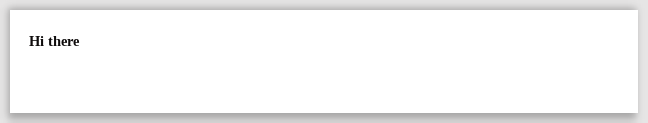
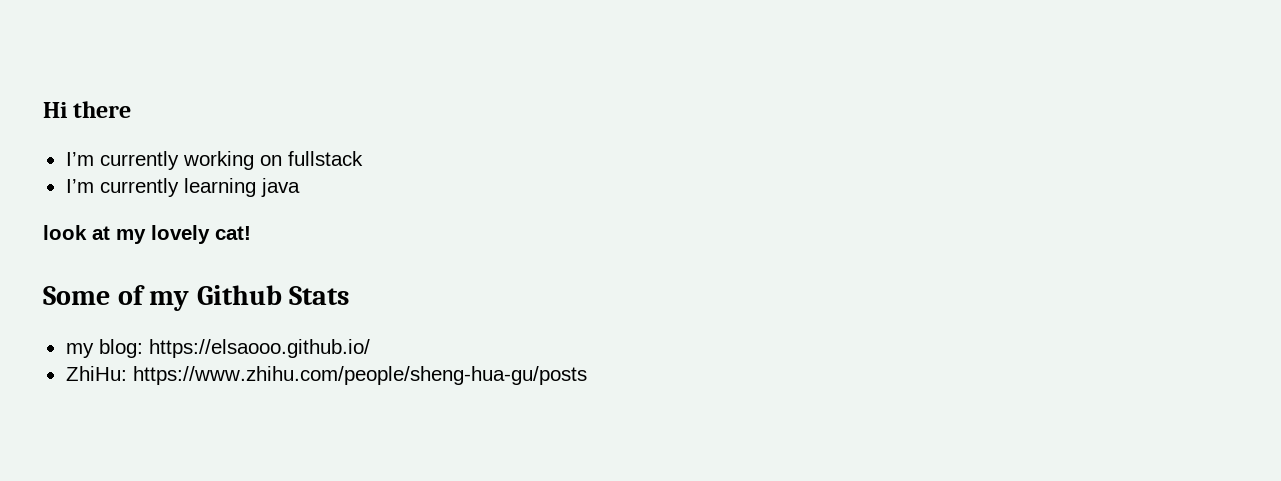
+ I’m currently working on fullstack
+ I’m currently learning java
+ look at my lovely cat!
+ Some of my Github Stats
+ my blog: https://elsaooo.github.io/
+ ZhiHu: https://www.zhihu.com/people/sheng-hua-gu/posts

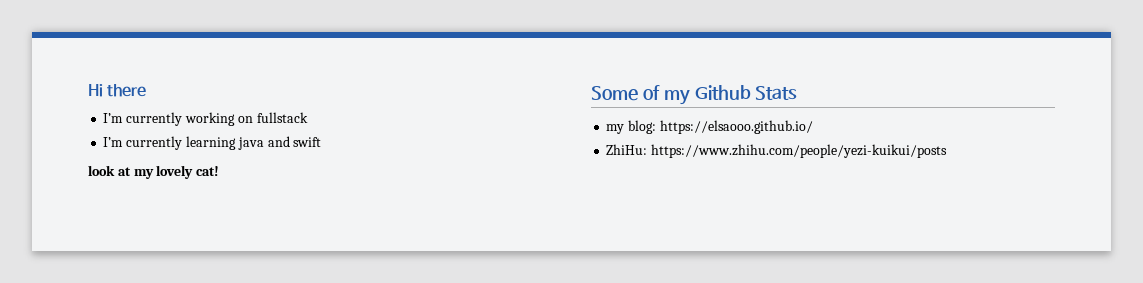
- I’m currently learning java
+ I’m currently learning java and swift
- ZhiHu: https://www.zhihu.com/people/sheng-hua-gu/posts
+ ZhiHu: https://www.zhihu.com/people/yezi-kuikui/posts

